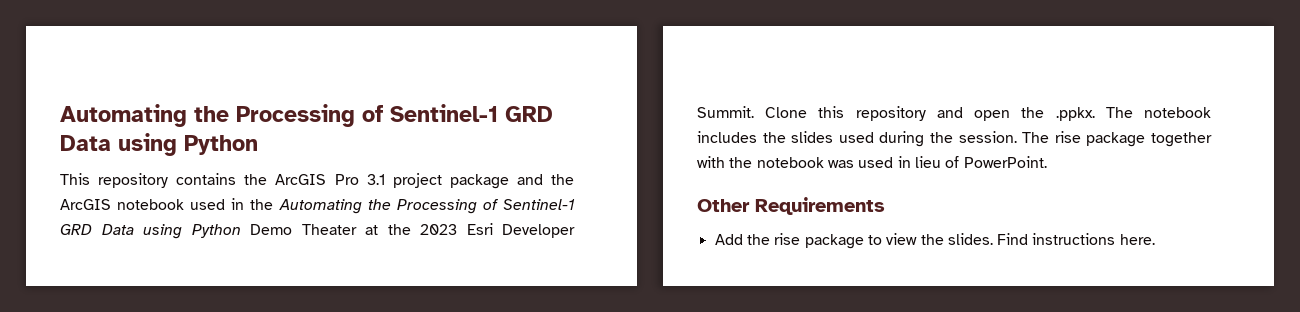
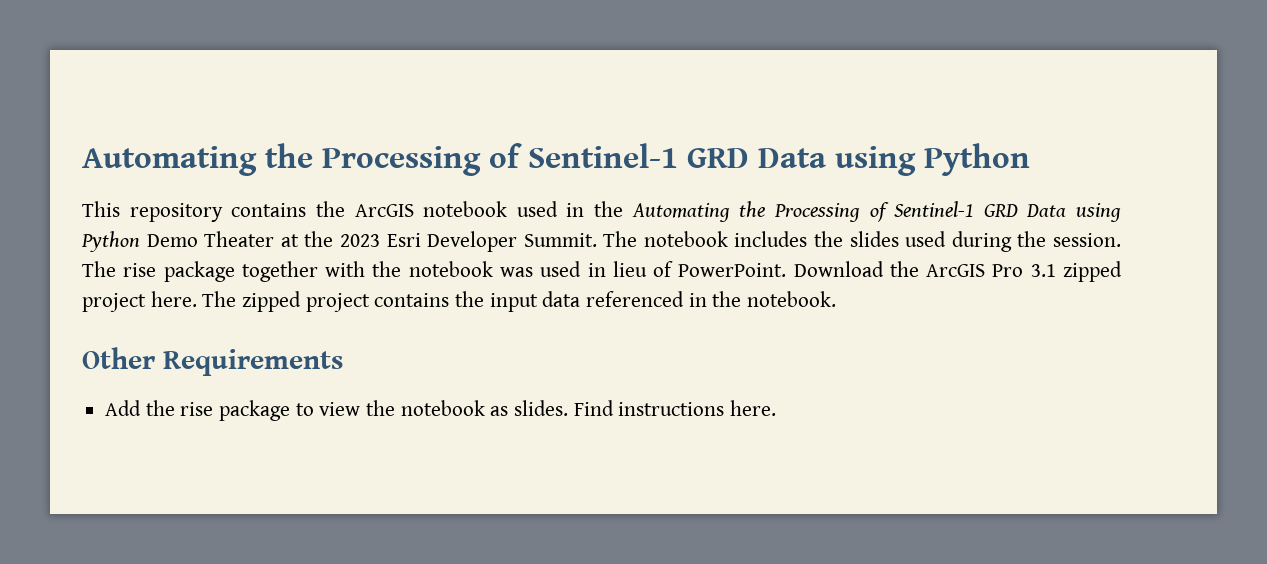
- This repository contains the ArcGIS Pro 3.1 project package and the ArcGIS notebook used in the Automating the Processing of Sentinel-1 GRD Data using Python Demo Theater at the 2023 Esri Developer Summit.
+ This repository contains the ArcGIS notebook used in the Automating the Processing of Sentinel-1 GRD Data using Python Demo Theater at the 2023 Esri Developer Summit.
- Clone this repository and open the .ppkx. The notebook includes the slides used during the session.
+ The notebook includes the slides used during the session.
+ Download the ArcGIS Pro 3.1 zipped project here. The zipped project contains the input data referenced in the notebook.
- Add the rise package to view the slides.
+ Add the rise package to view the notebook as slides.

